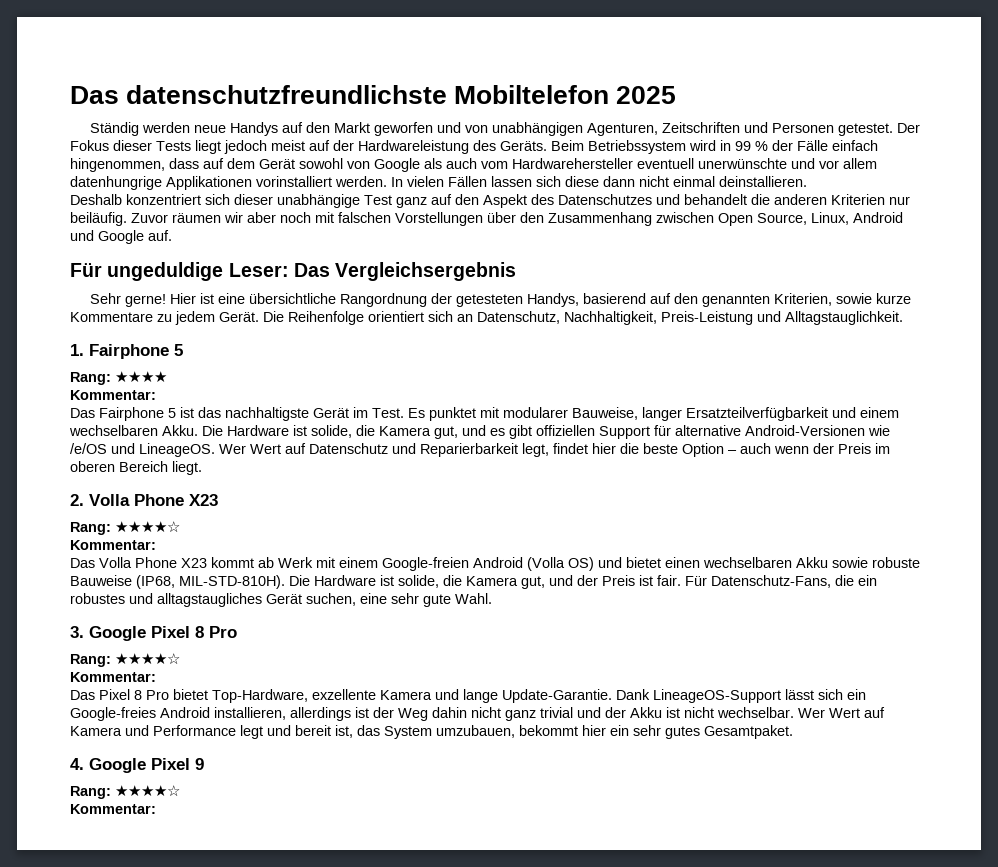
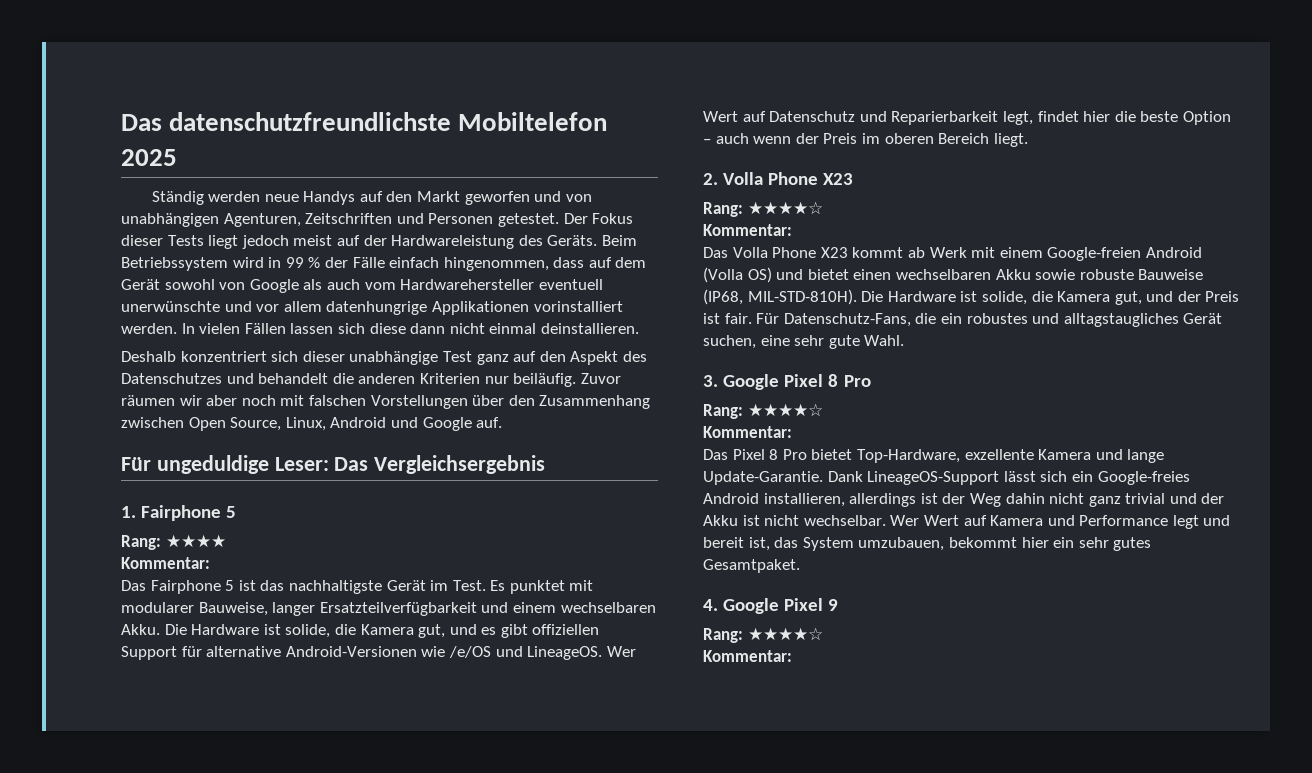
- Sehr gerne! Hier ist eine übersichtliche Rangordnung der getesteten Handys, basierend auf den genannten Kriterien, sowie kurze Kommentare zu jedem Gerät. Die Reihenfolge orientiert sich an Datenschutz, Nachhaltigkeit, Preis-Leistung und Alltagstauglichkeit.

